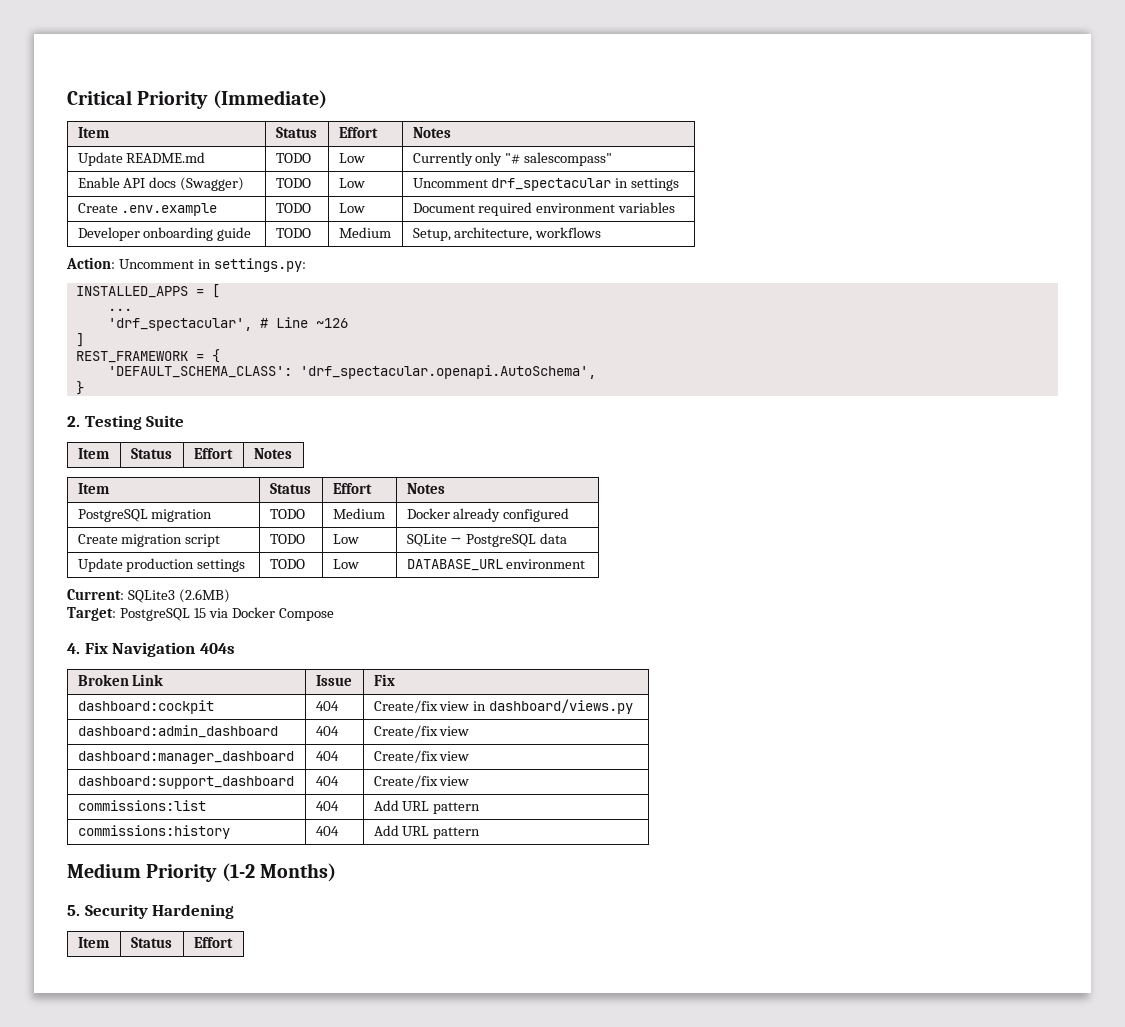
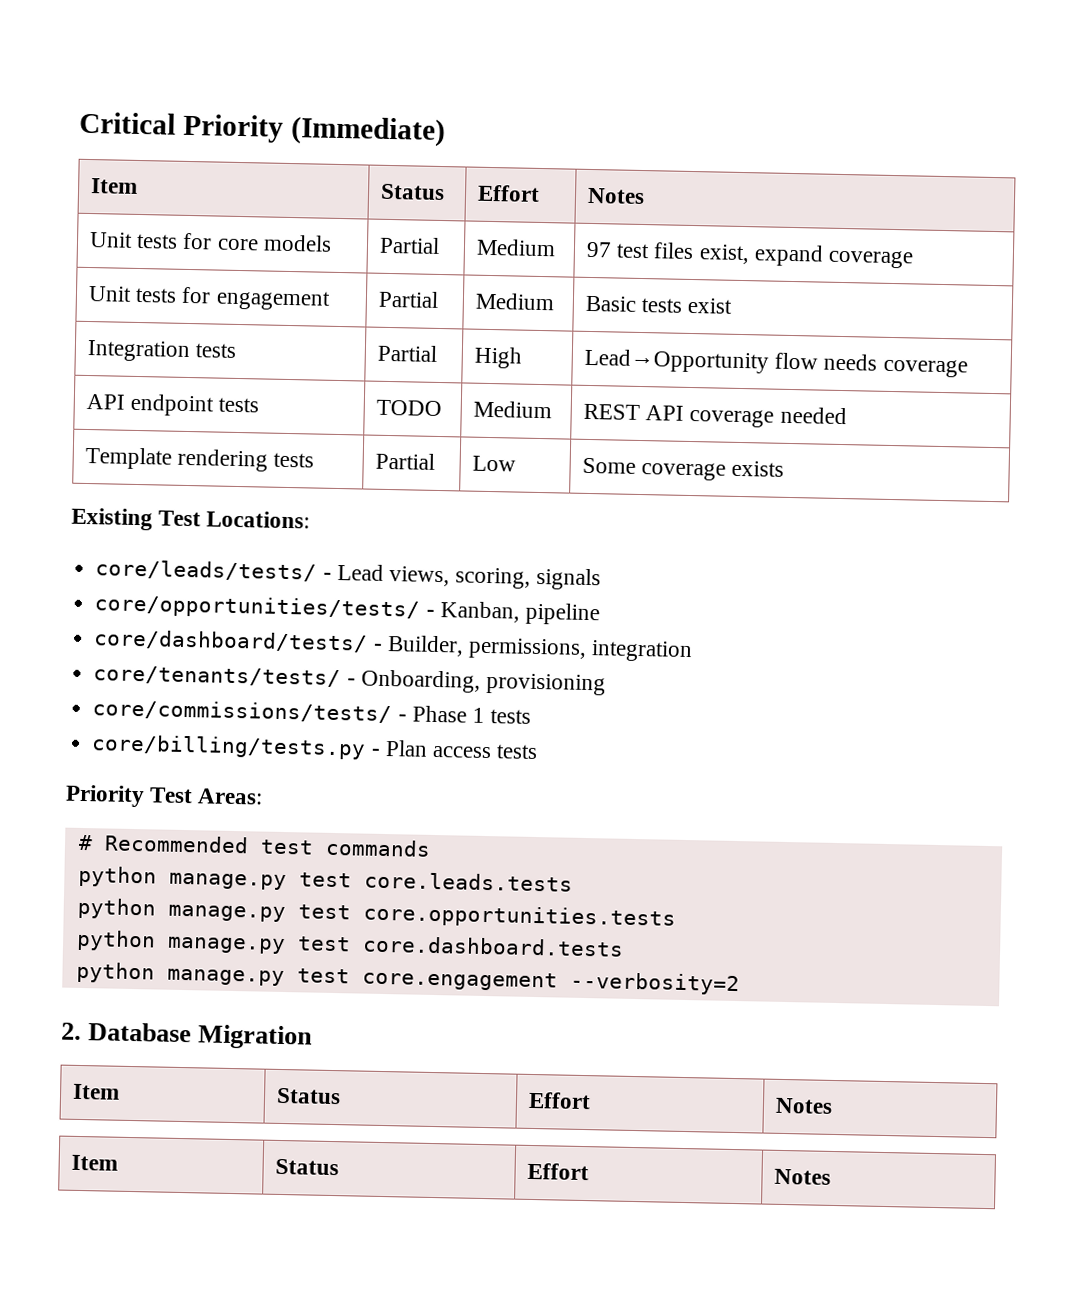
- Update README.md | TODO | Low | Currently only "# salescompass"
- Enable API docs (Swagger) | TODO | Low | Uncomment drf_spectacular in settings
- Create .env.example | TODO | Low | Document required environment variables
- Developer onboarding guide | TODO | Medium | Setup, architecture, workflows
- Action: Uncomment in settings.py:
- INSTALLED_APPS = [
- ...
- 'drf_spectacular', # Line ~126
- ]
- REST_FRAMEWORK = {
- 'DEFAULT_SCHEMA_CLASS': 'drf_spectacular.openapi.AutoSchema',
- }
+ Unit tests for core models | Partial | Medium | 97 test files exist, expand coverage
+ Unit tests for engagement | Partial | Medium | Basic tests exist
+ Integration tests | Partial | High | Lead→Opportunity flow needs coverage
+ API endpoint tests | TODO | Medium | REST API coverage needed
+ Template rendering tests | Partial | Low | Some coverage exists
+ Existing Test Locations:
+ core/leads/tests/ - Lead views, scoring, signals
+ core/opportunities/tests/ - Kanban, pipeline
+ core/dashboard/tests/ - Builder, permissions, integration
+ core/tenants/tests/ - Onboarding, provisioning
+ core/commissions/tests/ - Phase 1 tests
+ core/billing/tests.py - Plan access tests
+ Priority Test Areas:
+ # Recommended test commands
+ python manage.py test core.leads.tests
+ python manage.py test core.opportunities.tests
+ python manage.py test core.dashboard.tests
+ python manage.py test core.engagement --verbosity=2
- 2. Testing Suite
+ 2. Database Migration
- PostgreSQL migration | TODO | Medium | Docker already configured
- Create migration script | TODO | Low | SQLite → PostgreSQL data
- Update production settings | TODO | Low | DATABASE_URL environment
- Current: SQLite3 (2.6MB)
- Target: PostgreSQL 15 via Docker Compose
- 4. Fix Navigation 404s
- Broken Link | Issue | Fix
- dashboard:cockpit | 404 | Create/fix view in dashboard/views.py
- dashboard:admin_dashboard | 404 | Create/fix view
- dashboard:manager_dashboard | 404 | Create/fix view
- dashboard:support_dashboard | 404 | Create/fix view
- commissions:list | 404 | Add URL pattern
- commissions:history | 404 | Add URL pattern
- Medium Priority (1-2 Months)
- 5. Security Hardening
- Item | Status | Effort

